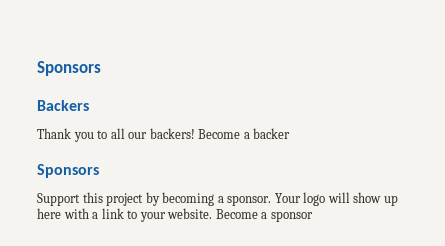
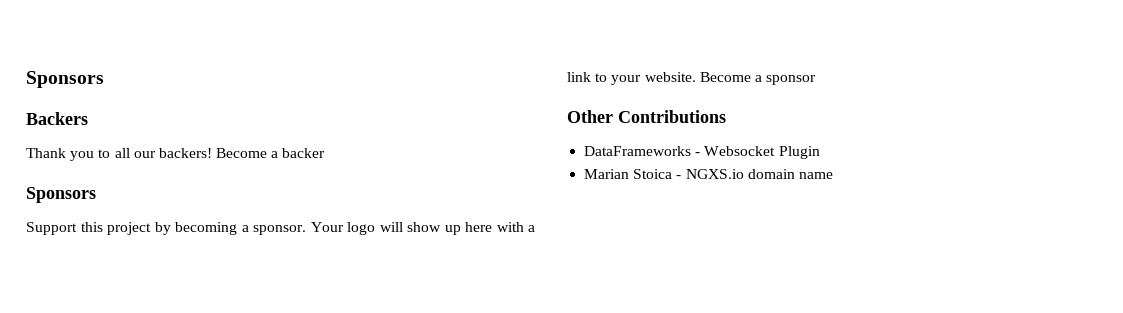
+ Other Contributions
+ DataFrameworks - Websocket Plugin
+ Marian Stoica - NGXS.io domain name

